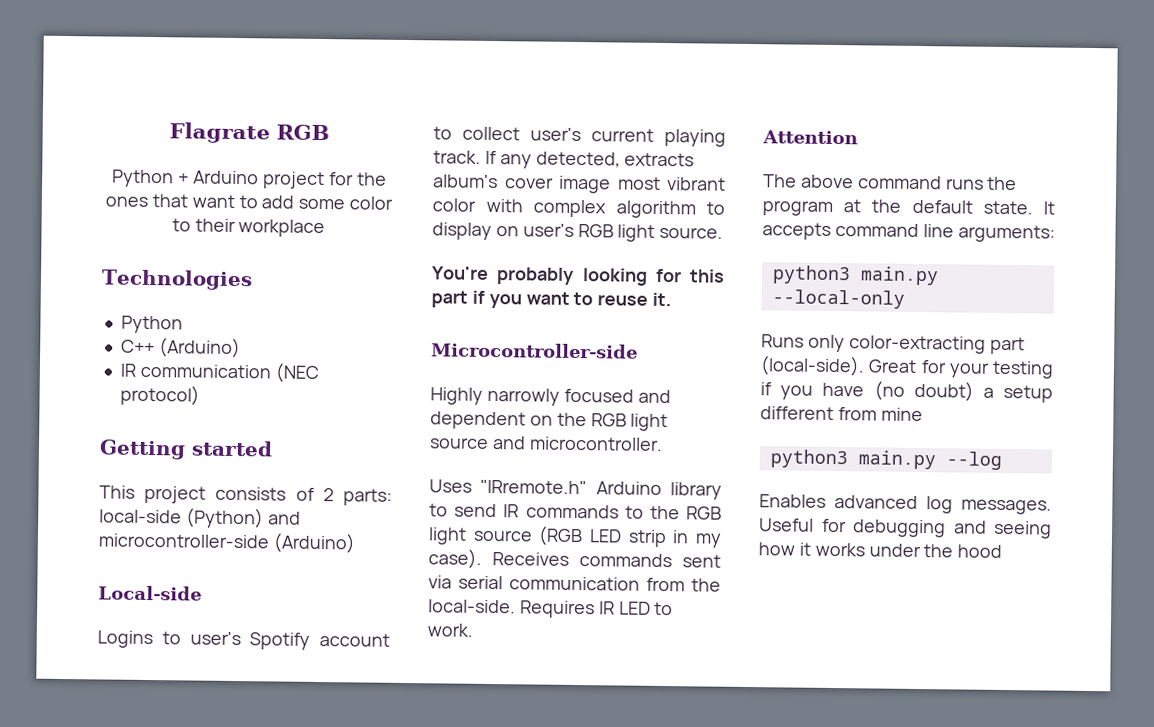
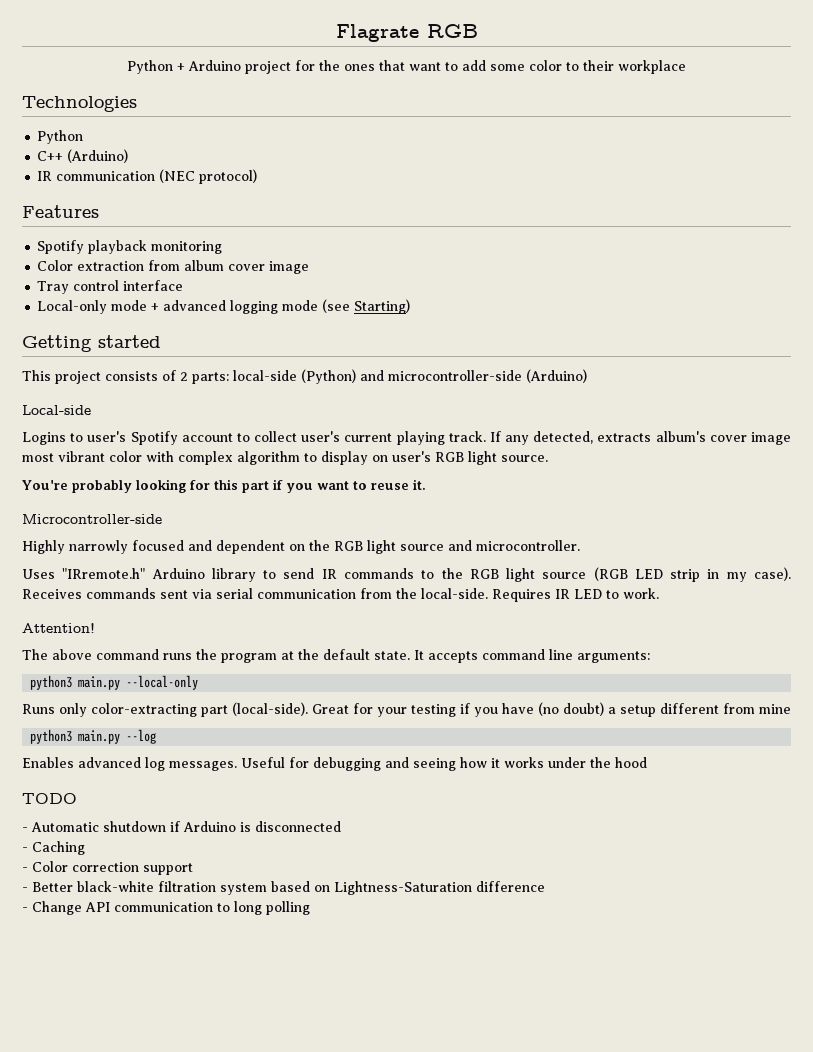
+ Features
+ Spotify playback monitoring
+ Color extraction from album cover image
+ Tray control interface
+ Local-only mode + advanced logging mode (see Starting)
- Attention
+ Attention!
+ TODO
+ - Automatic shutdown if Arduino is disconnected
+ - Caching
+ - Color correction support
+ - Better black-white filtration system based on Lightness-Saturation difference
+ - Change API communication to long polling

